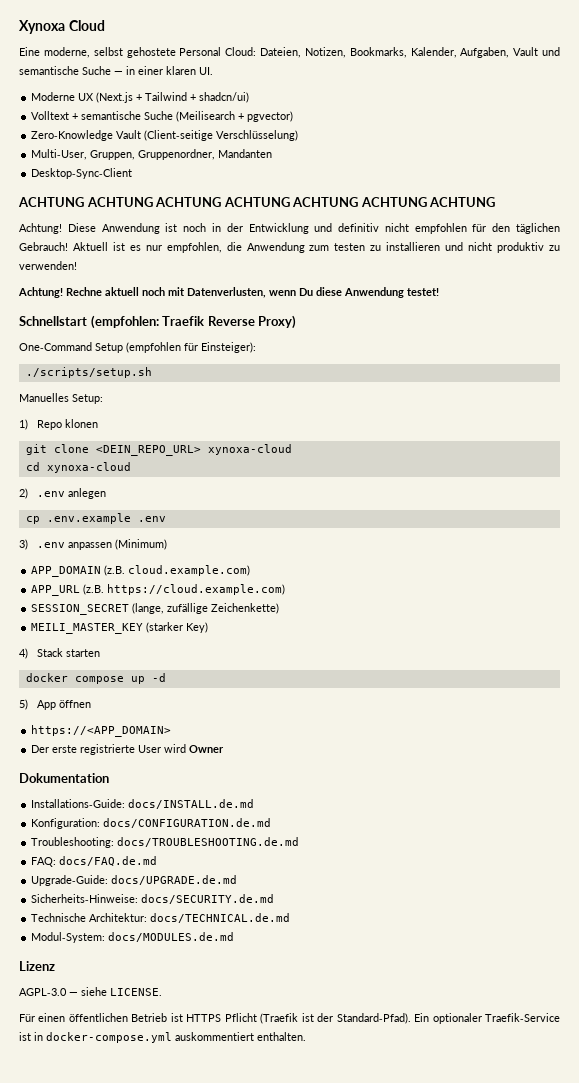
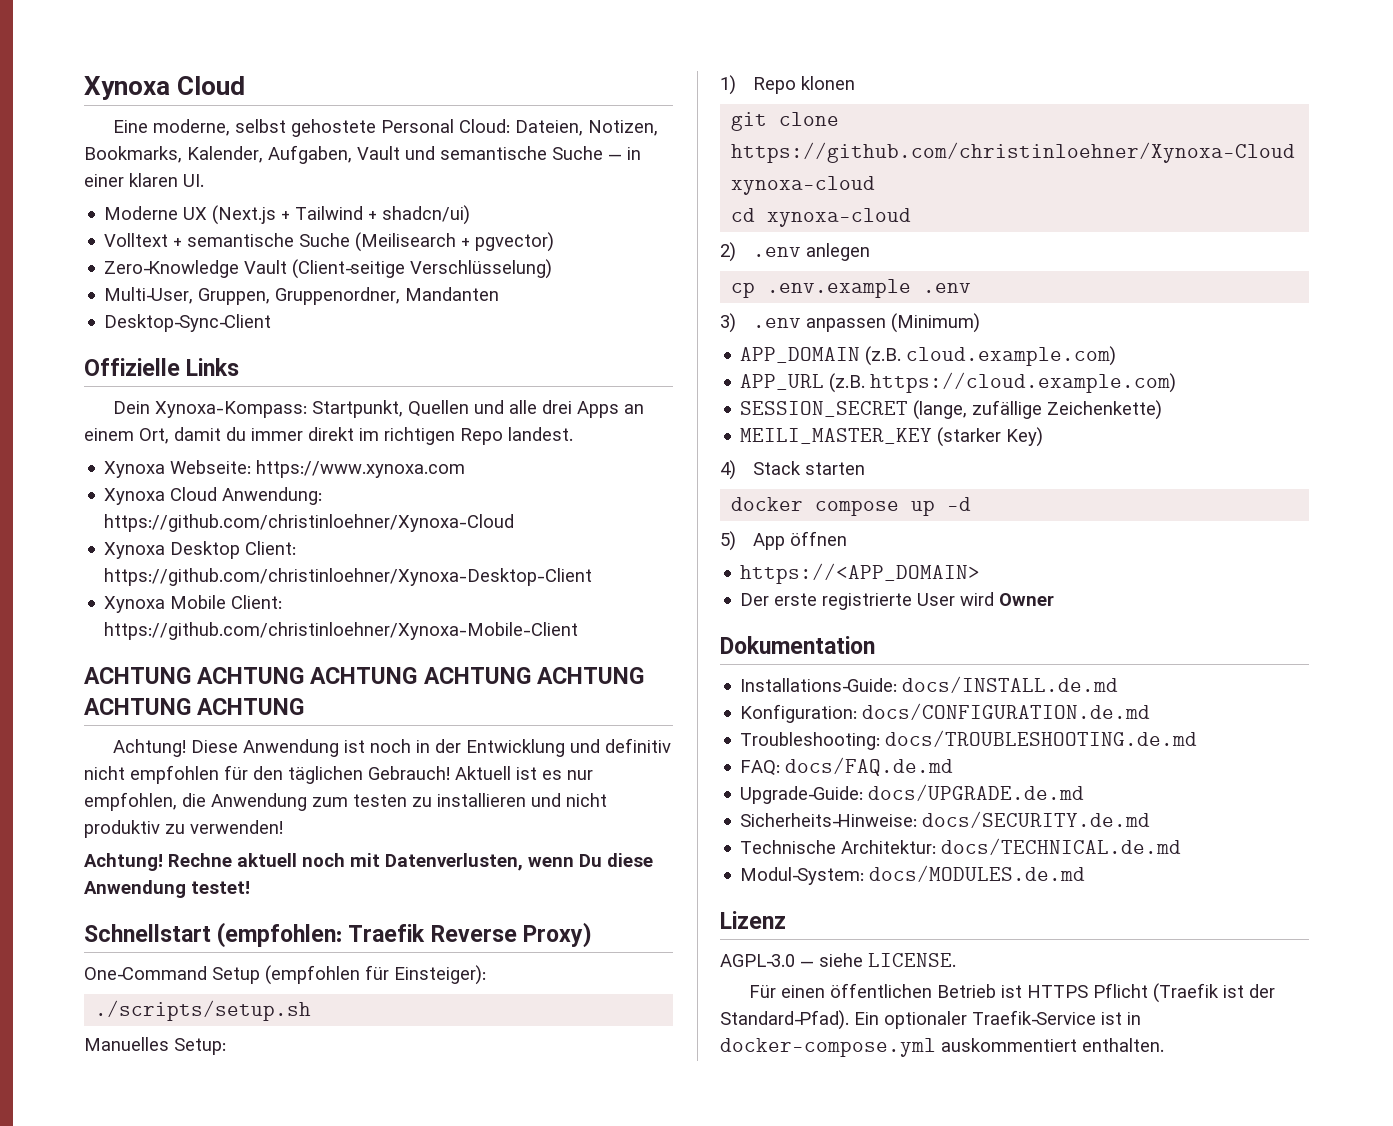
+ Offizielle Links
+ Dein Xynoxa-Kompass: Startpunkt, Quellen und alle drei Apps an einem Ort, damit du immer direkt im richtigen Repo landest.
+ Xynoxa Webseite: https://www.xynoxa.com
+ Xynoxa Cloud Anwendung: https://github.com/christinloehner/Xynoxa-Cloud
+ Xynoxa Desktop Client: https://github.com/christinloehner/Xynoxa-Desktop-Client
+ Xynoxa Mobile Client: https://github.com/christinloehner/Xynoxa-Mobile-Client
- git clone <DEIN_REPO_URL> xynoxa-cloud
+ git clone https://github.com/christinloehner/Xynoxa-Cloud xynoxa-cloud

